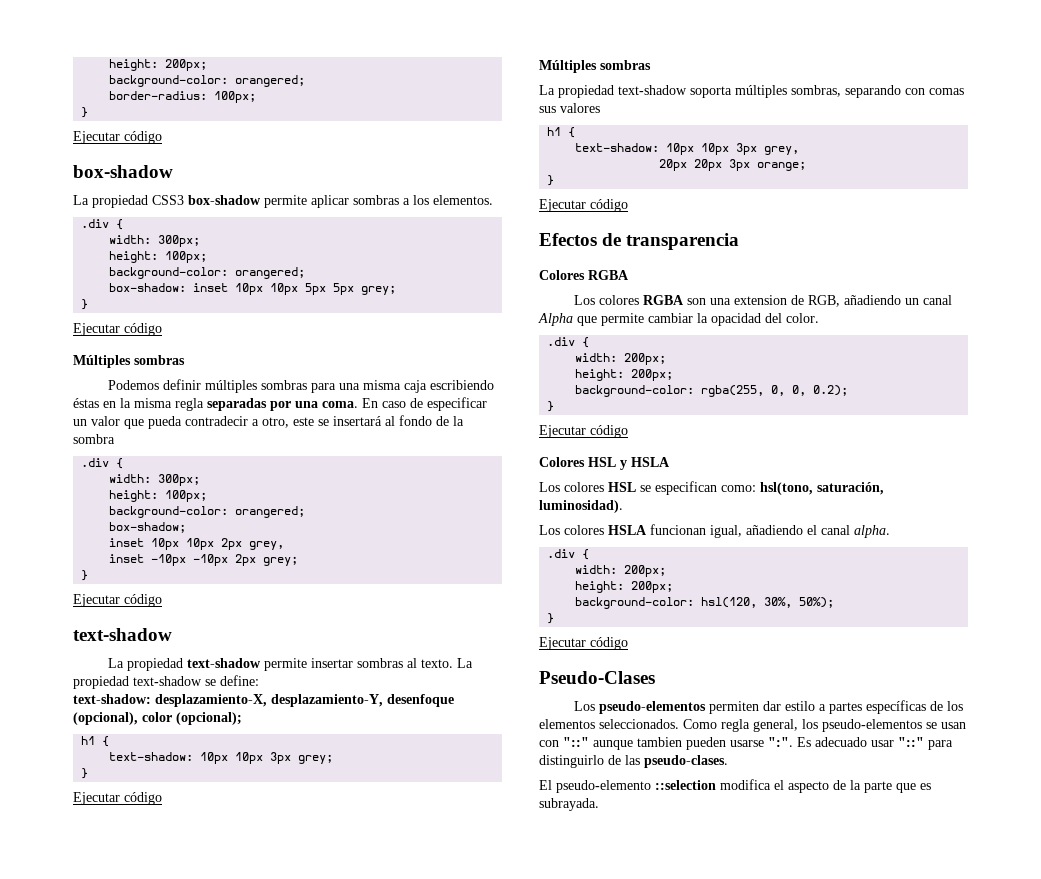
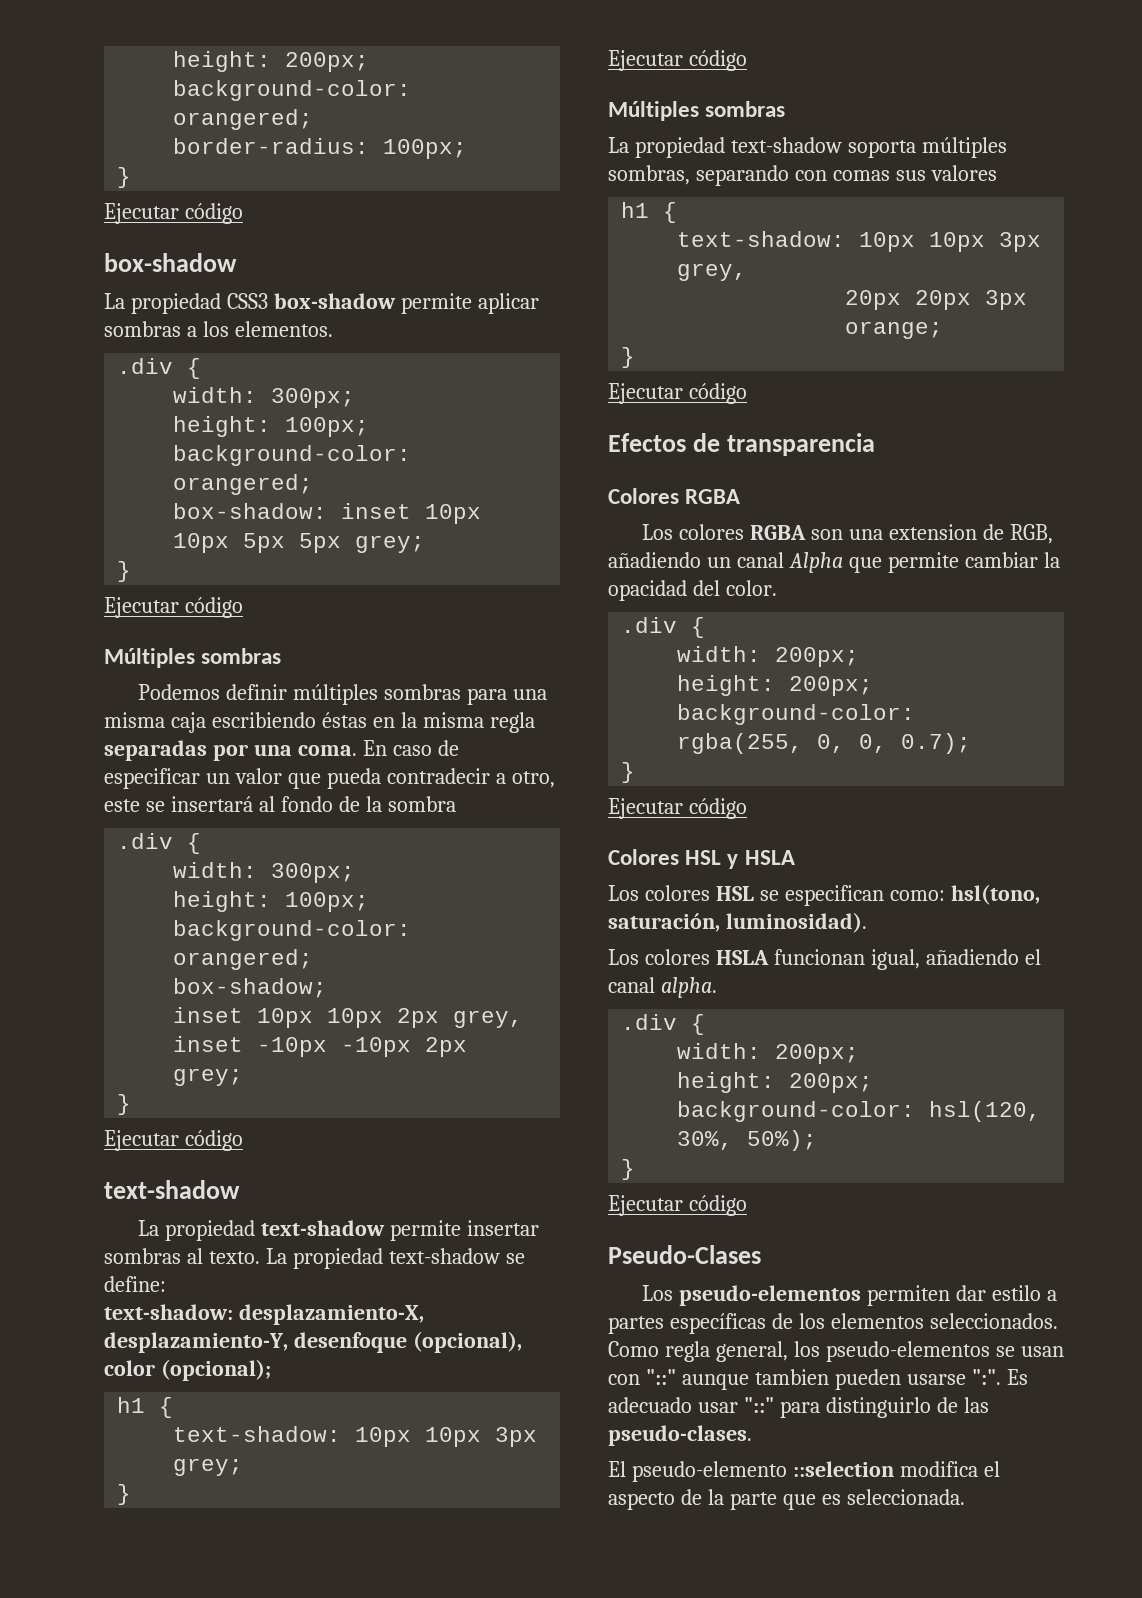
- background-color: rgba(255, 0, 0, 0.2);
+ background-color: rgba(255, 0, 0, 0.7);
- El pseudo-elemento ::selection modifica el aspecto de la parte que es subrayada.
+ El pseudo-elemento ::selection modifica el aspecto de la parte que es seleccionada.

